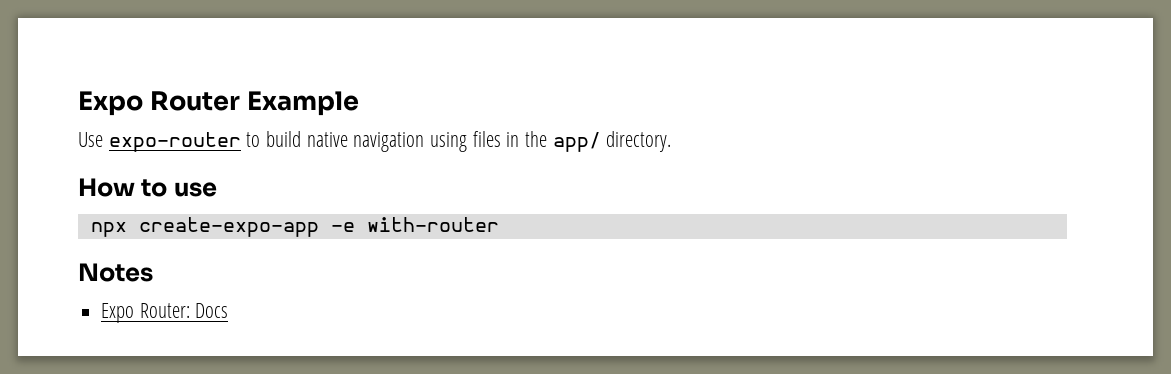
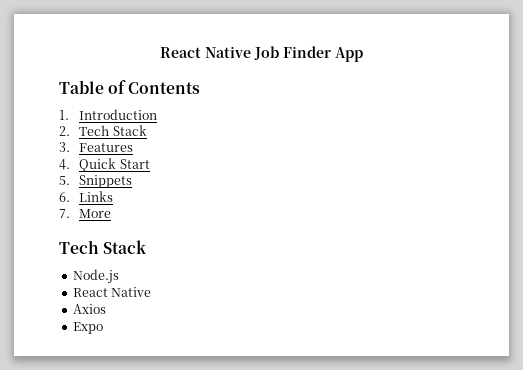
- Expo Router Example
- Use expo-router to build native navigation using files in the app/ directory.
- How to use
- npx create-expo-app -e with-router
- Notes
- Expo Router: Docs
+ React Native Job Finder App
+ Table of Contents
+ 1. Introduction
+ 2. Tech Stack
+ 3. Features
+ 4. Quick Start
+ 5. Snippets
+ 6. Links
+ 7. More
+ Tech Stack
+ Node.js
+ React Native
+ Axios
+ Expo

